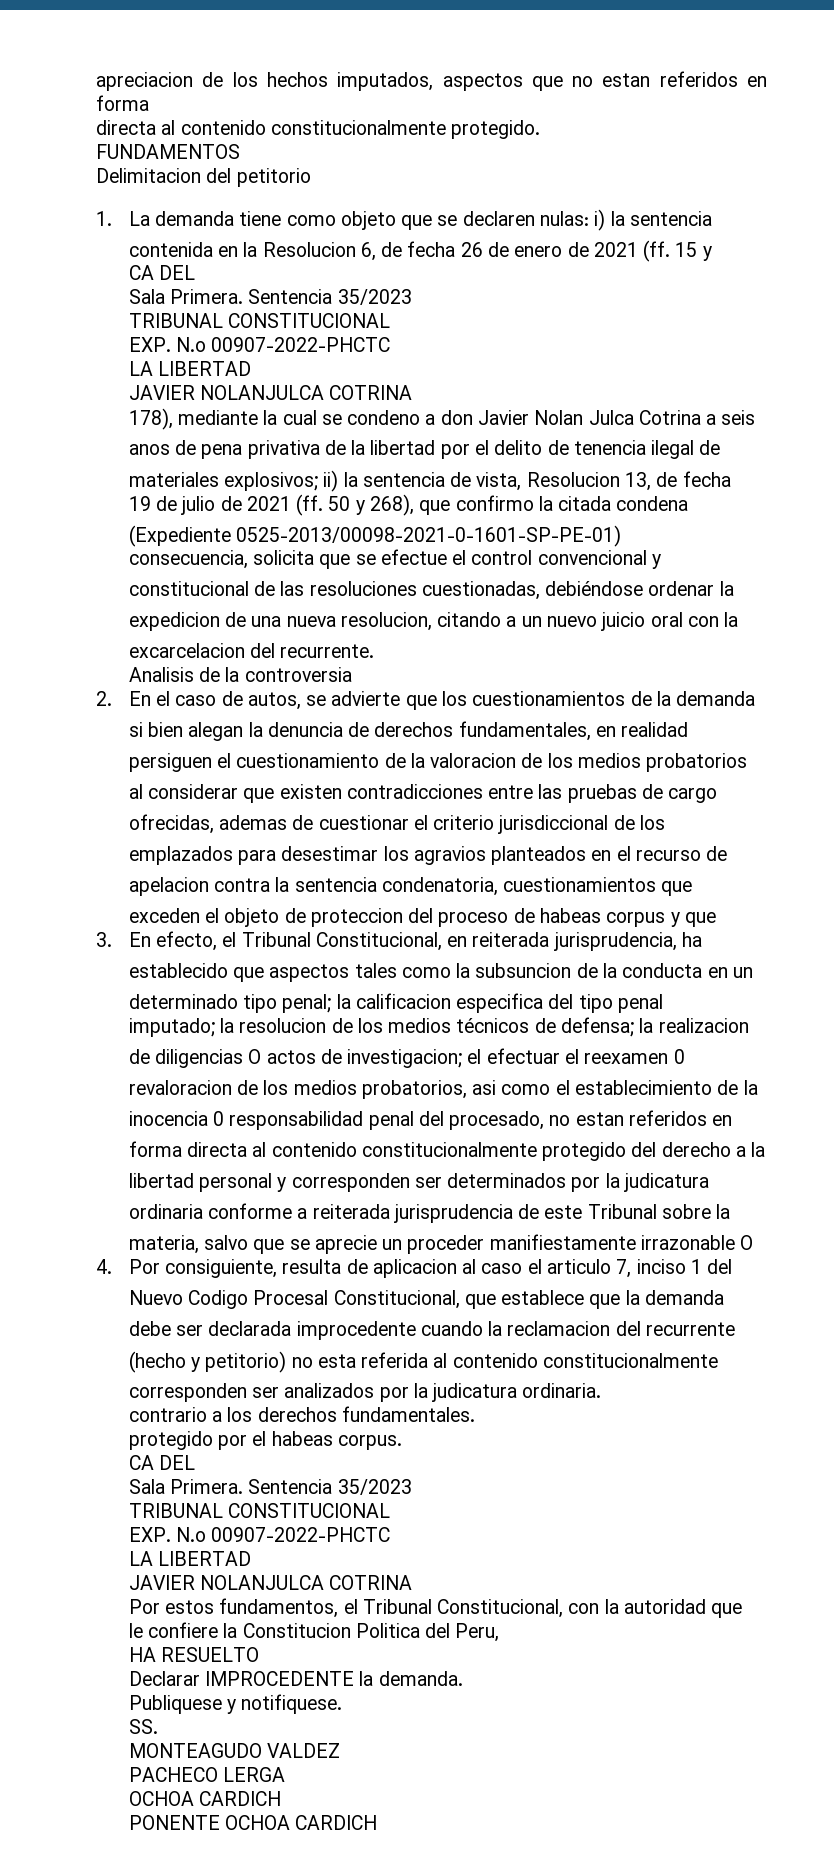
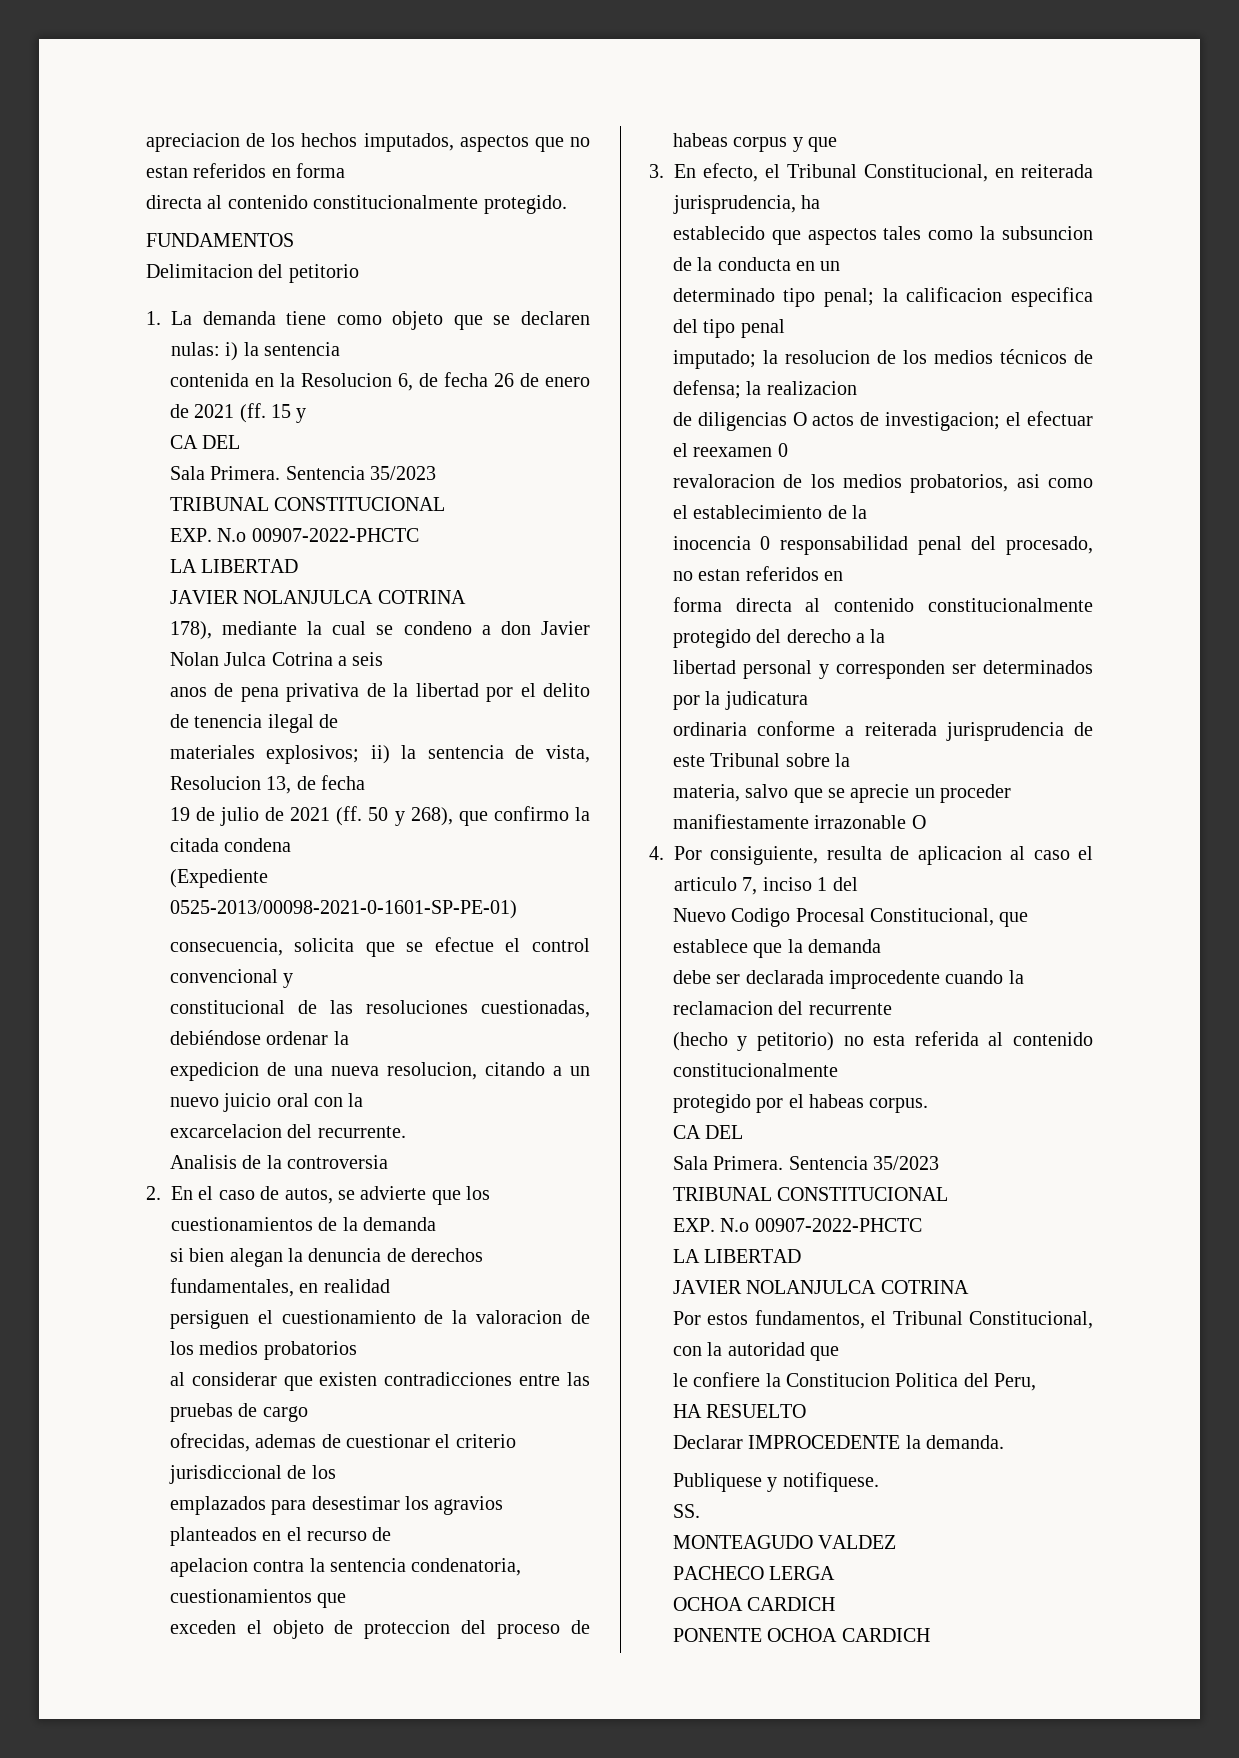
- corresponden ser analizados por la judicatura ordinaria.
- contrario a los derechos fundamentales.

